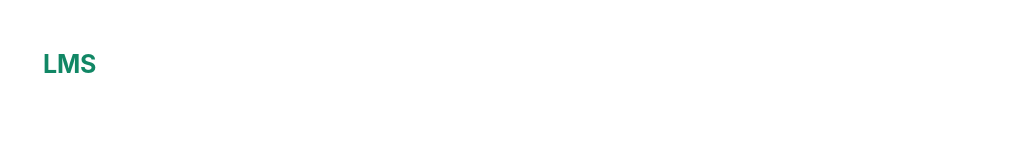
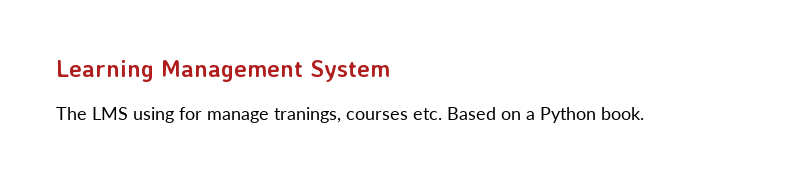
- LMS
+ Learning Management System
+ The LMS using for manage tranings, courses etc. Based on a Python book.

